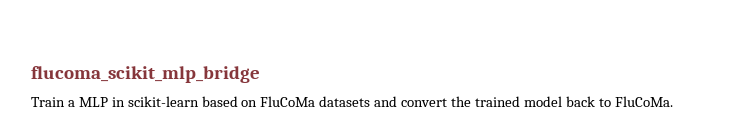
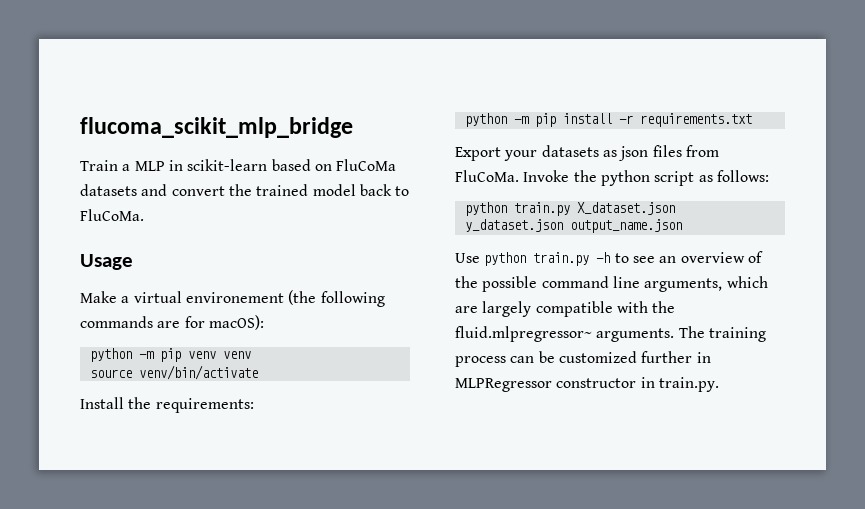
+ Usage
+ Make a virtual environement (the following commands are for macOS):
+ python -m pip venv venv
+ source venv/bin/activate
+ Install the requirements:
+ python -m pip install -r requirements.txt
+ Export your datasets as json files from FluCoMa. Invoke the python script as follows:
+ python train.py X_dataset.json y_dataset.json output_name.json
+ Use python train.py -h to see an overview of the possible command line arguments, which are largely compatible with the fluid.mlpregressor~ arguments. The training process can be customized further in MLPRegressor constructor in train.py.

